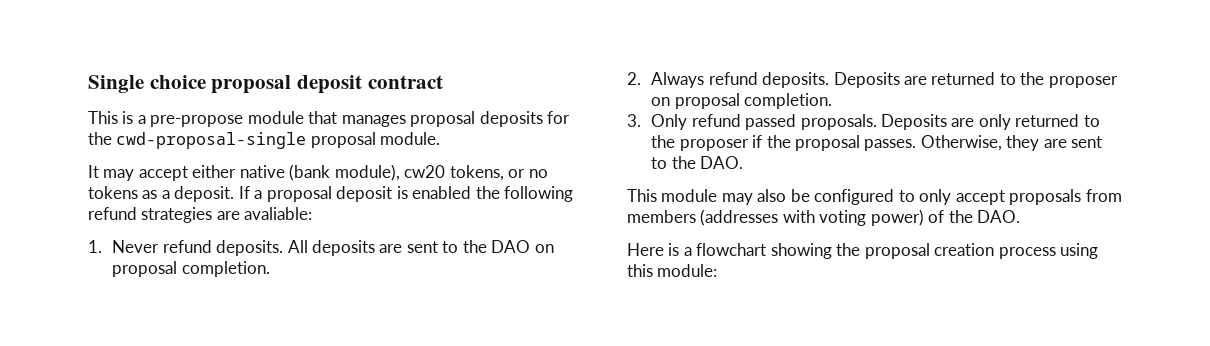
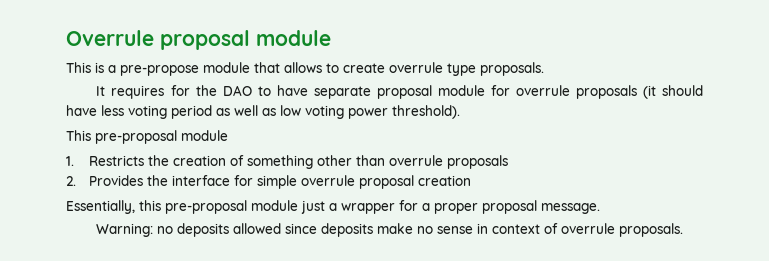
- Single choice proposal deposit contract
+ Overrule proposal module
- This is a pre-propose module that manages proposal deposits for the cwd-proposal-single proposal module.
- It may accept either native (bank module), cw20 tokens, or no tokens as a deposit. If a proposal deposit is enabled the following refund strategies are avaliable:
- 1. Never refund deposits. All deposits are sent to the DAO on proposal completion.
- 2. Always refund deposits. Deposits are returned to the proposer on proposal completion.
- 3. Only refund passed proposals. Deposits are only returned to the proposer if the proposal passes. Otherwise, they are sent to the DAO.
- This module may also be configured to only accept proposals from members (addresses with voting power) of the DAO.
- Here is a flowchart showing the proposal creation process using this module:
+ This is a pre-propose module that allows to create overrule type proposals.
+ It requires for the DAO to have separate proposal module for overrule proposals (it should have less voting period as well as low voting power threshold).
+ This pre-proposal module
+ 1. Restricts the creation of something other than overrule proposals
+ 2. Provides the interface for simple overrule proposal creation
+ Essentially, this pre-proposal module just a wrapper for a proper proposal message.
+ Warning: no deposits allowed since deposits make no sense in context of overrule proposals.

